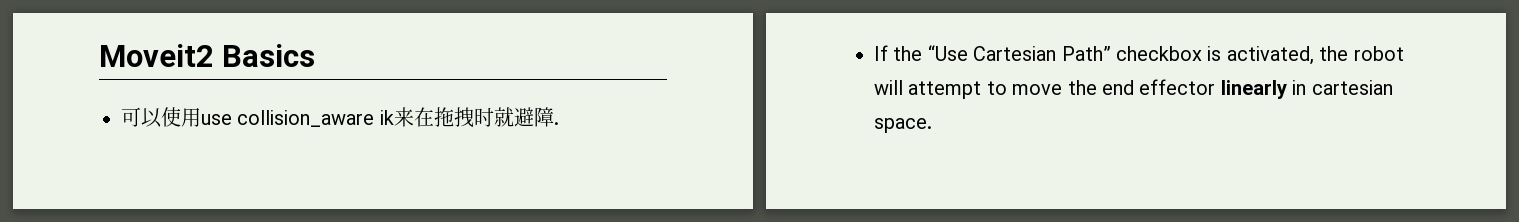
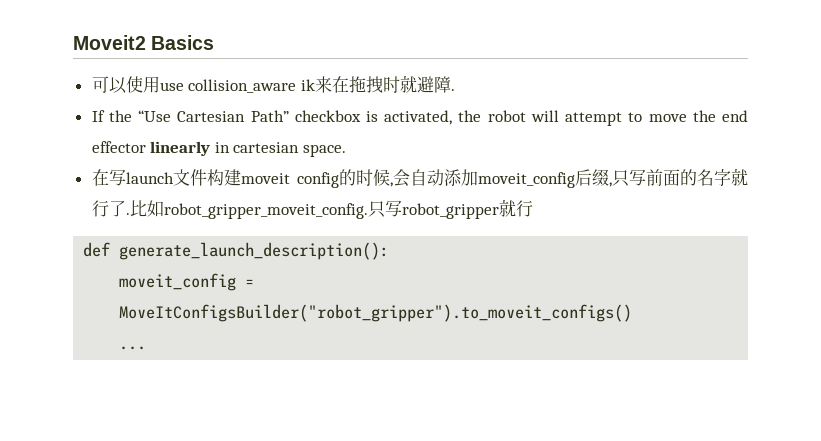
+ 在写launch文件构建moveit config的时候,会自动添加moveit_config后缀,只写前面的名字就行了.比如robot_gripper_moveit_config.只写robot_gripper就行
+ def generate_launch_description():
+ moveit_config = MoveItConfigsBuilder("robot_gripper").to_moveit_configs()
+ ...

